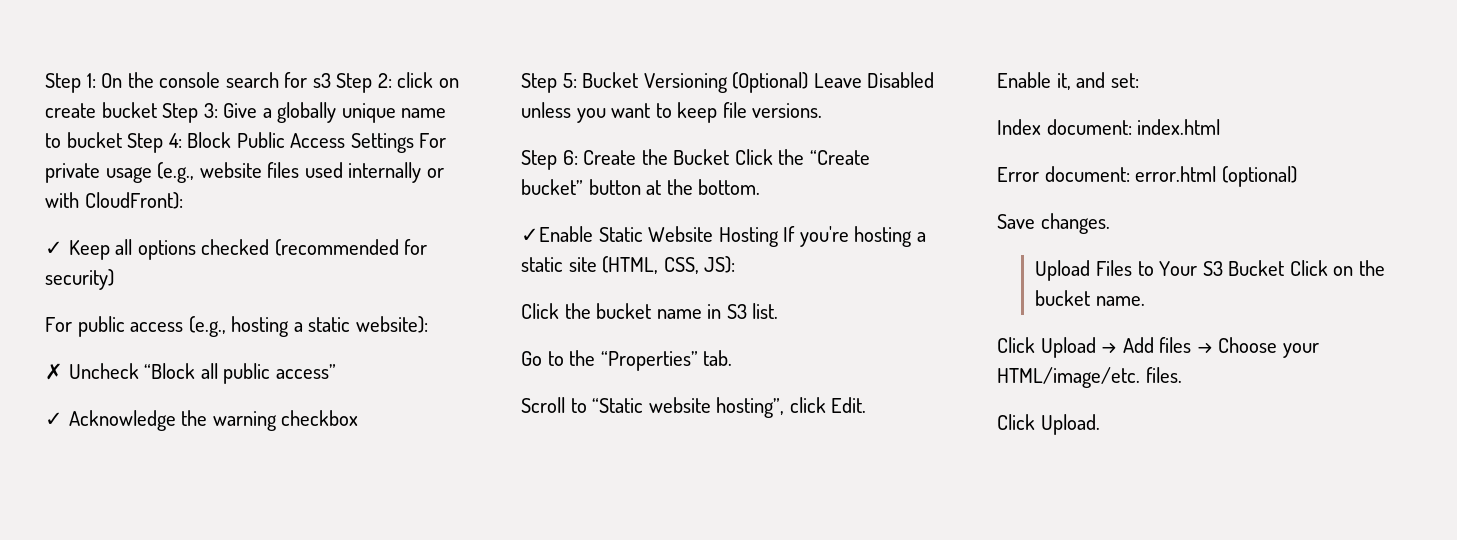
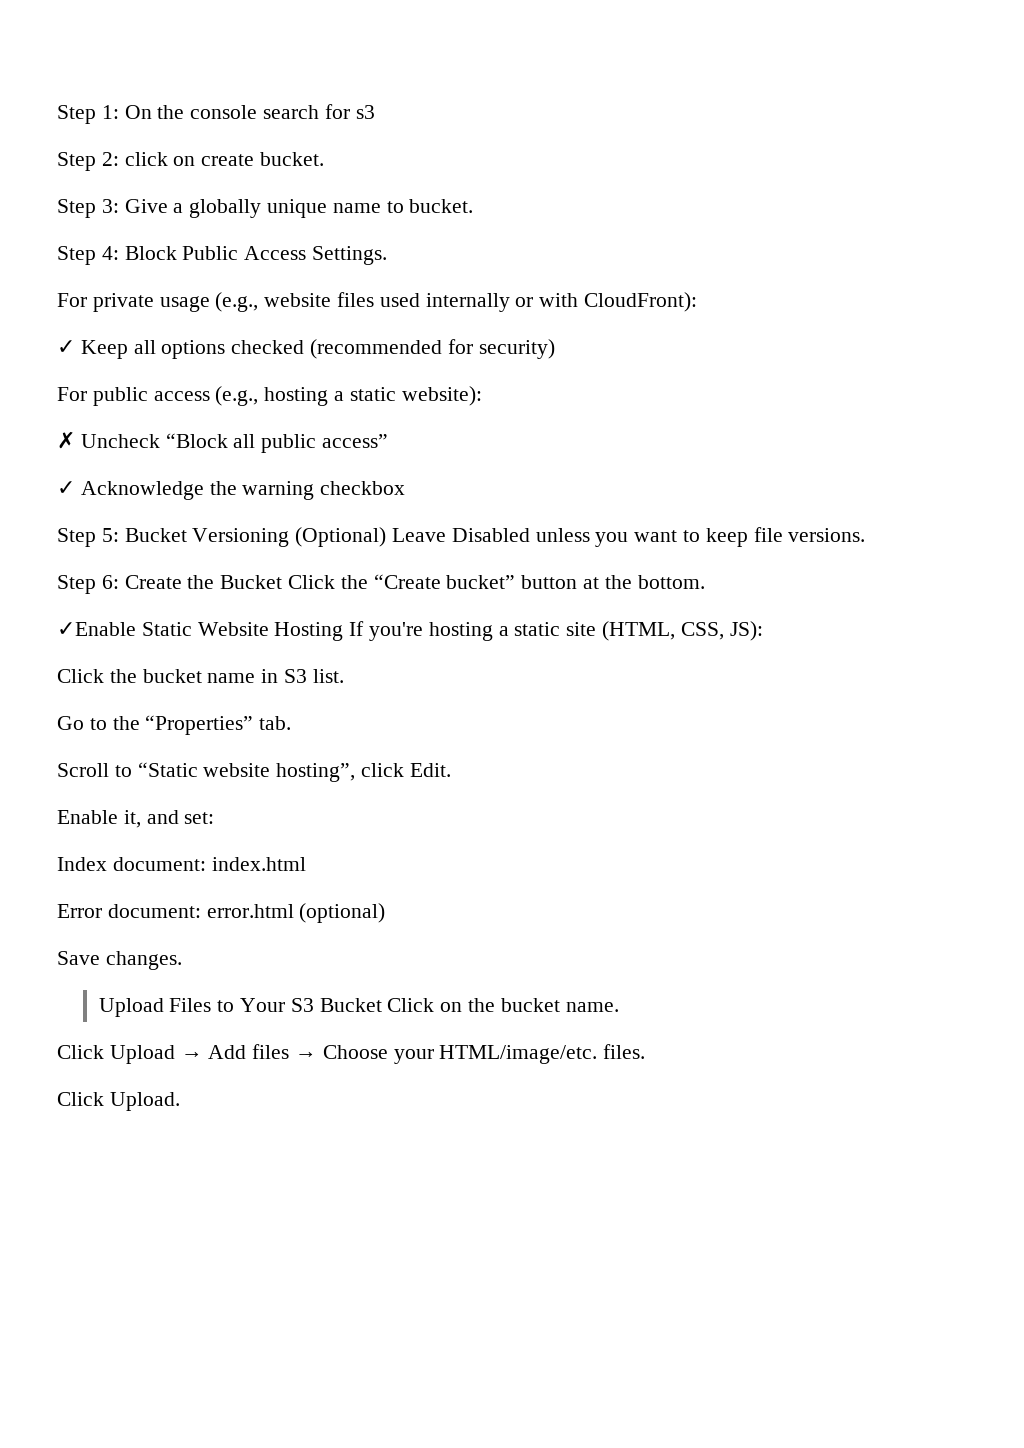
- Step 1: On the console search for s3 Step 2: click on create bucket Step 3: Give a globally unique name to bucket Step 4: Block Public Access Settings For private usage (e.g., website files used internally or with CloudFront):
+ Step 1: On the console search for s3
+ Step 2: click on create bucket.
+ Step 3: Give a globally unique name to bucket.
+ Step 4: Block Public Access Settings.
+ For private usage (e.g., website files used internally or with CloudFront):

